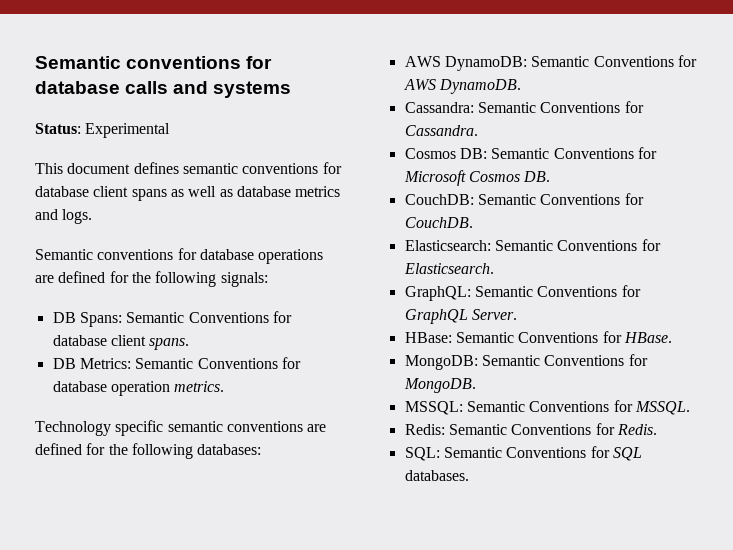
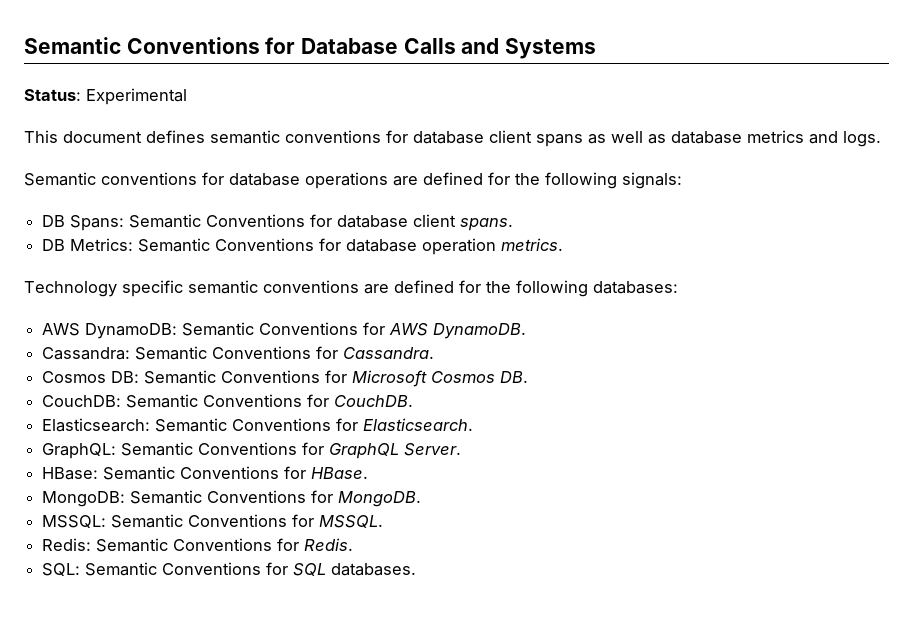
- Semantic conventions for database calls and systems
+ Semantic Conventions for Database Calls and Systems

